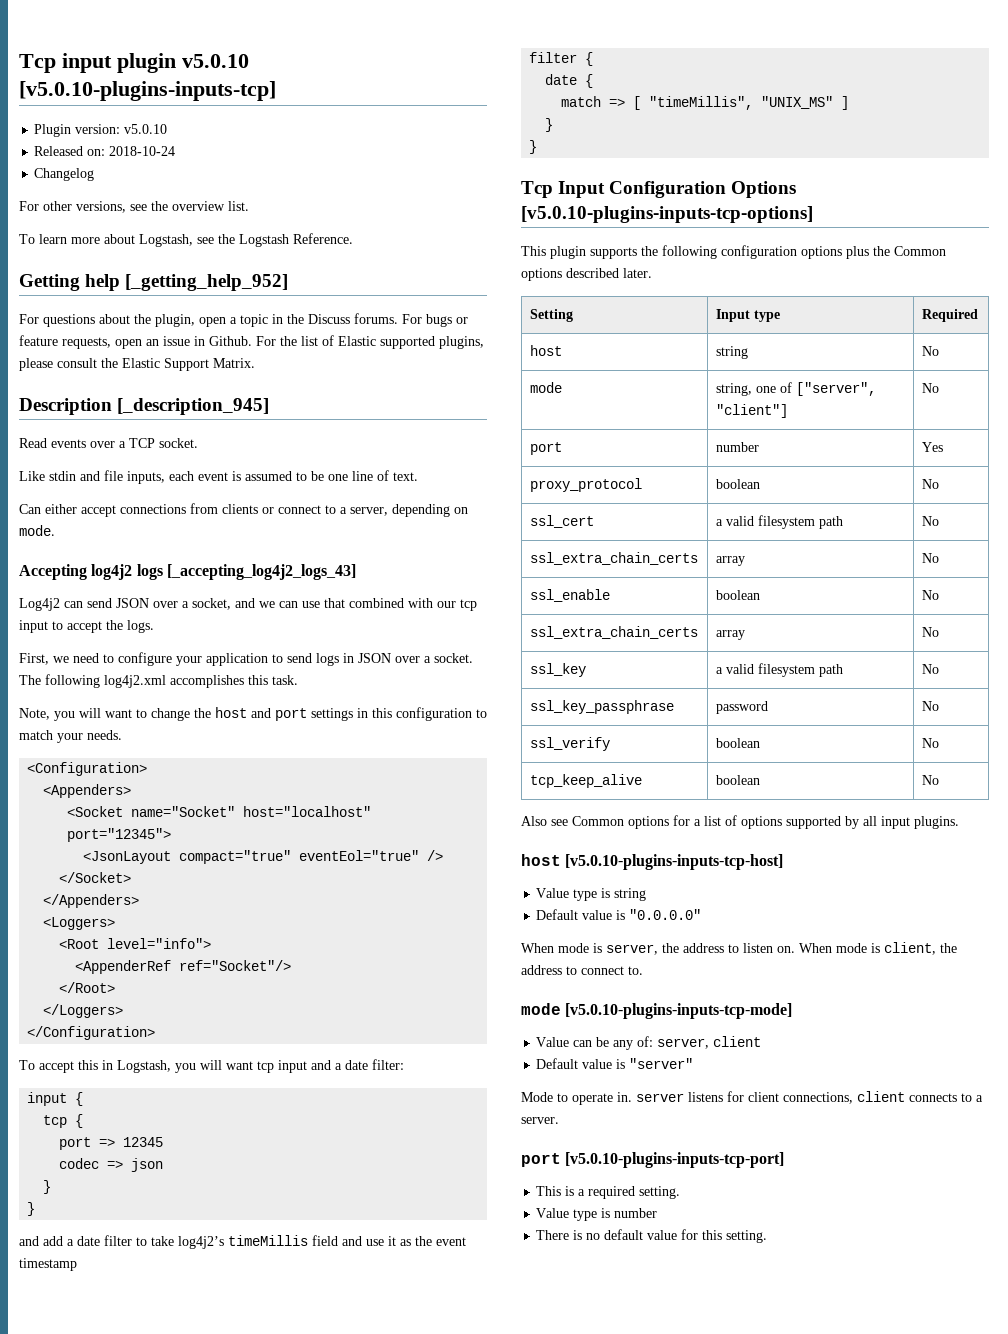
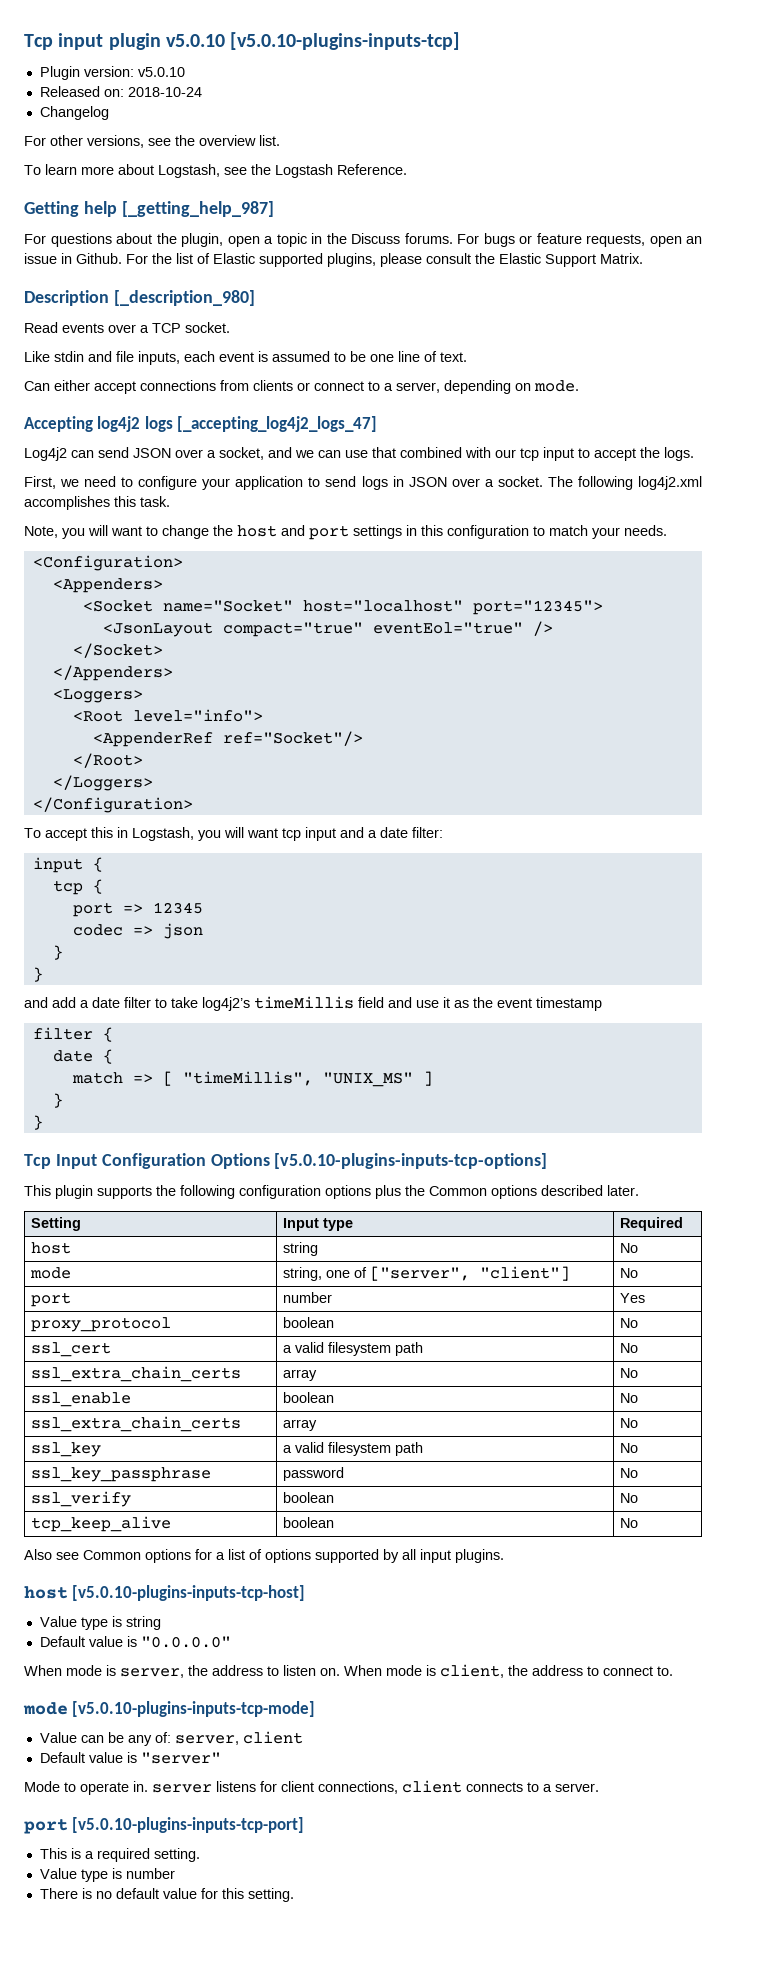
- Getting help [_getting_help_952]
+ Getting help [_getting_help_987]
- Description [_description_945]
+ Description [_description_980]
- Accepting log4j2 logs [_accepting_log4j2_logs_43]
+ Accepting log4j2 logs [_accepting_log4j2_logs_47]

